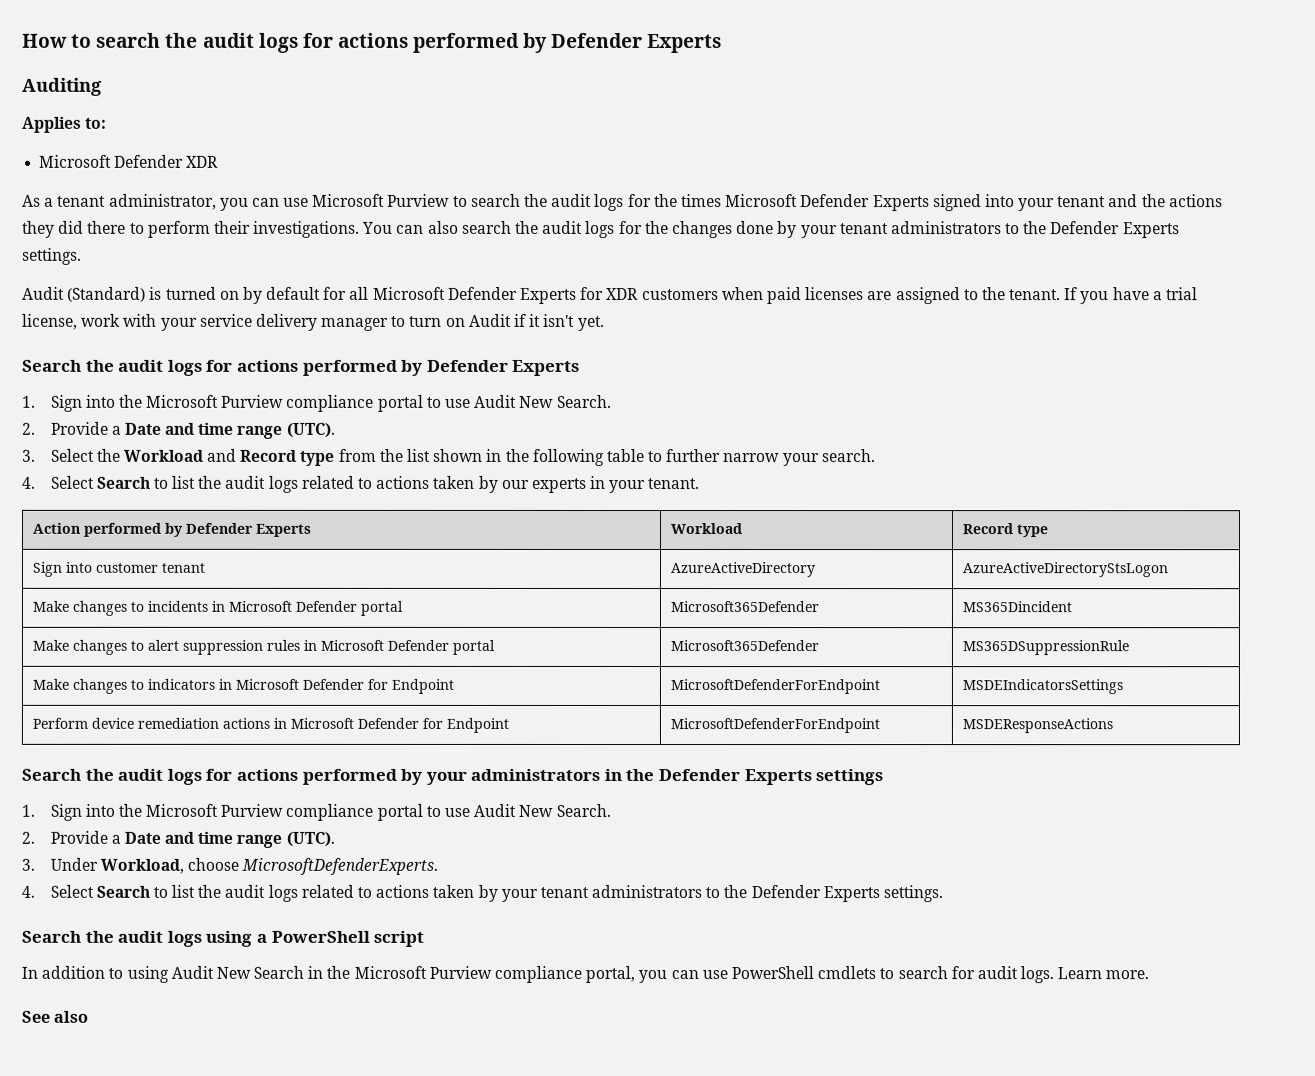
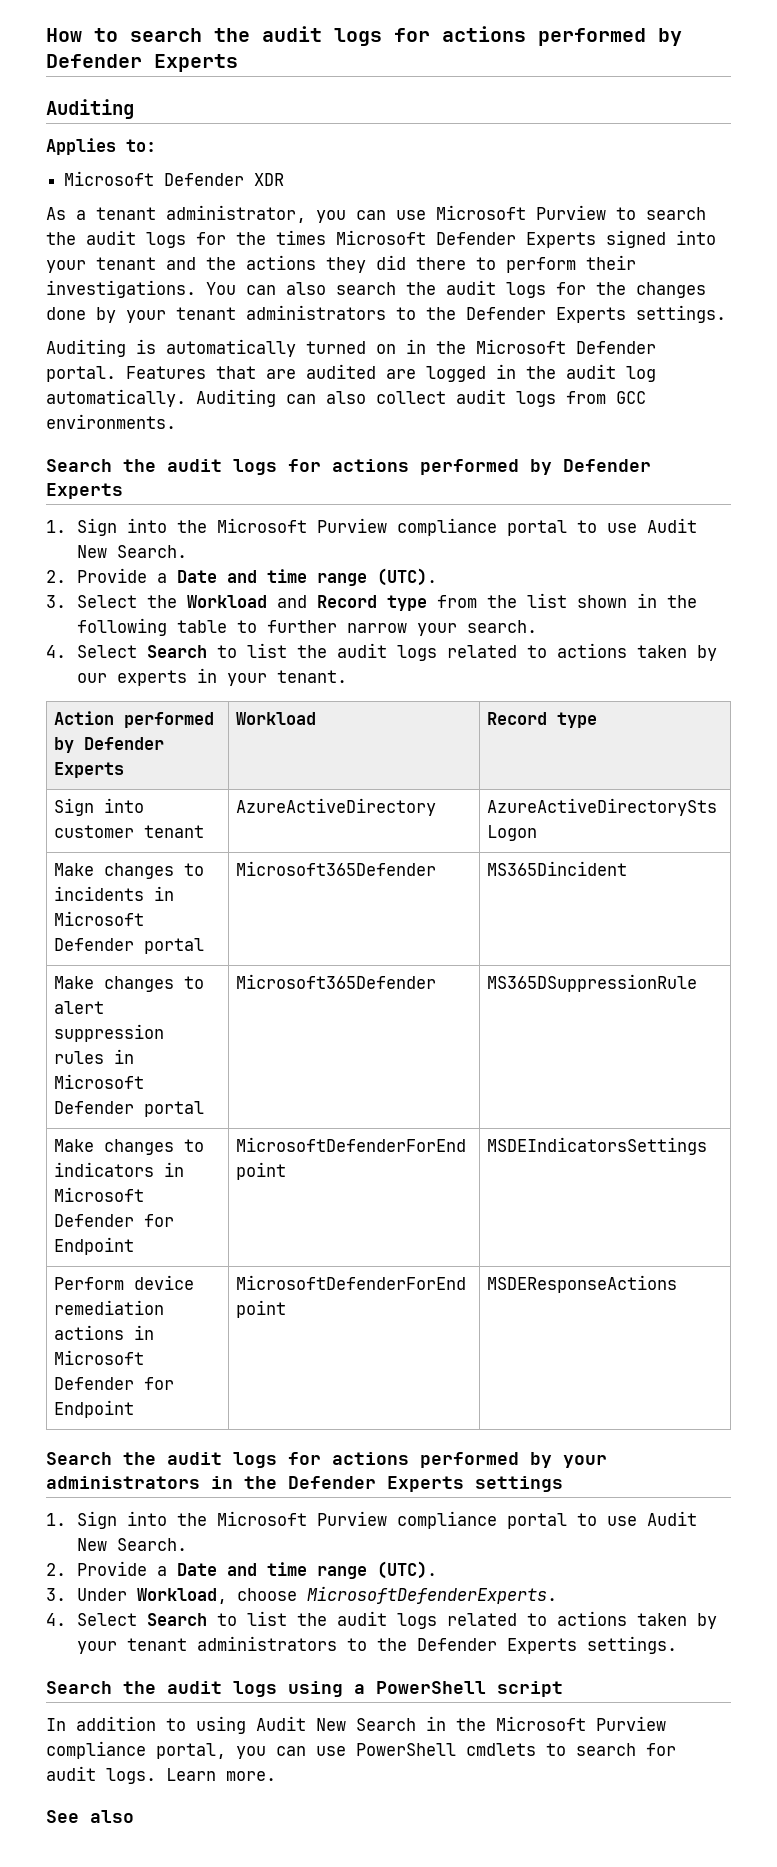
- Audit (Standard) is turned on by default for all Microsoft Defender Experts for XDR customers when paid licenses are assigned to the tenant. If you have a trial license, work with your service delivery manager to turn on Audit if it isn't yet.
+ Auditing is automatically turned on in the Microsoft Defender portal. Features that are audited are logged in the audit log automatically. Auditing can also collect audit logs from GCC environments.

